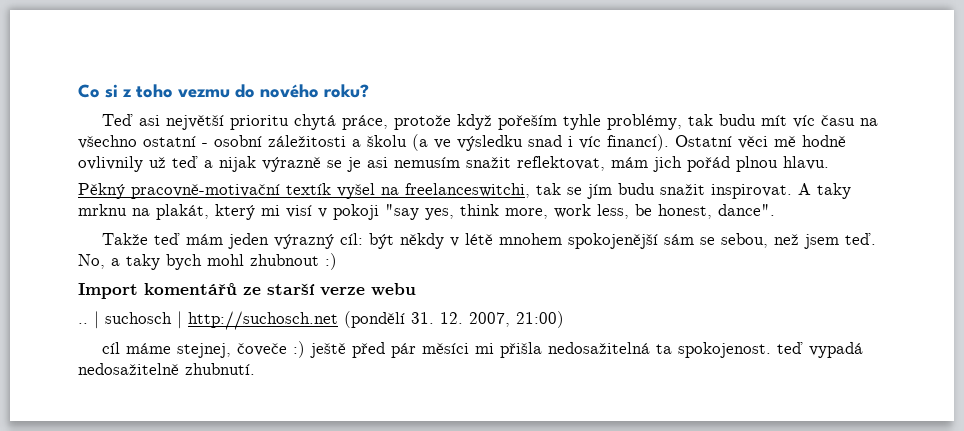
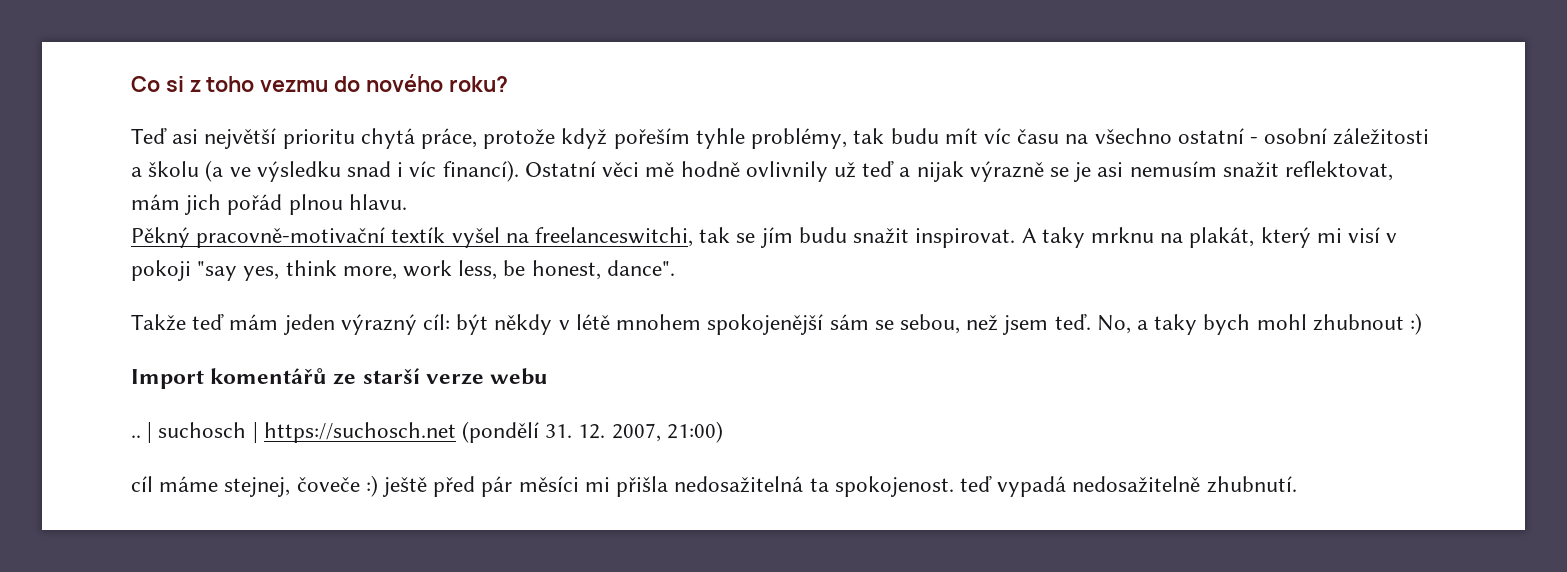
- | suchosch | http://suchosch.net (pondělí 31. 12. 2007, 21:00)
+ | suchosch | https://suchosch.net (pondělí 31. 12. 2007, 21:00)

